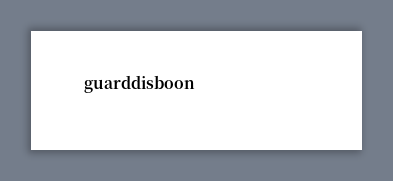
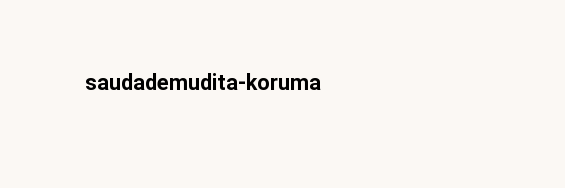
- guarddisboon
+ saudademudita-koruma

